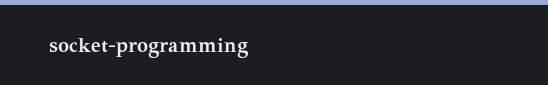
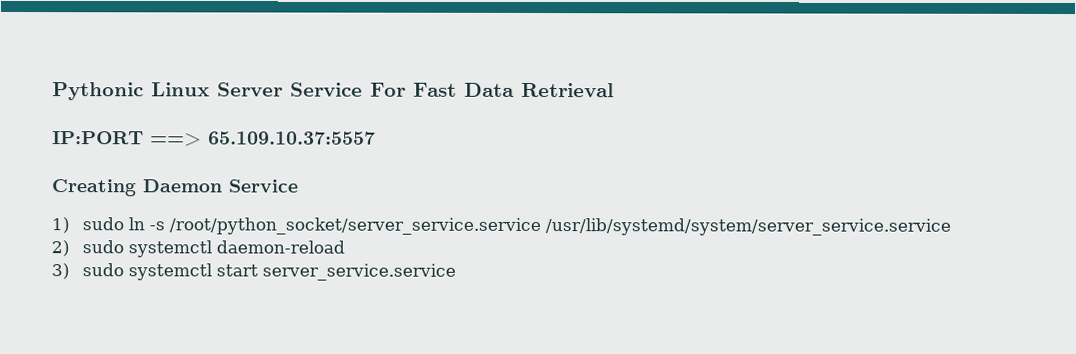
- socket-programming
+ Pythonic Linux Server Service For Fast Data Retrieval
+ IP:PORT ==> 65.109.10.37:5557
+ Creating Daemon Service
+ 1) sudo ln -s /root/python_socket/server_service.service /usr/lib/systemd/system/server_service.service
+ 2) sudo systemctl daemon-reload
+ 3) sudo systemctl start server_service.service

